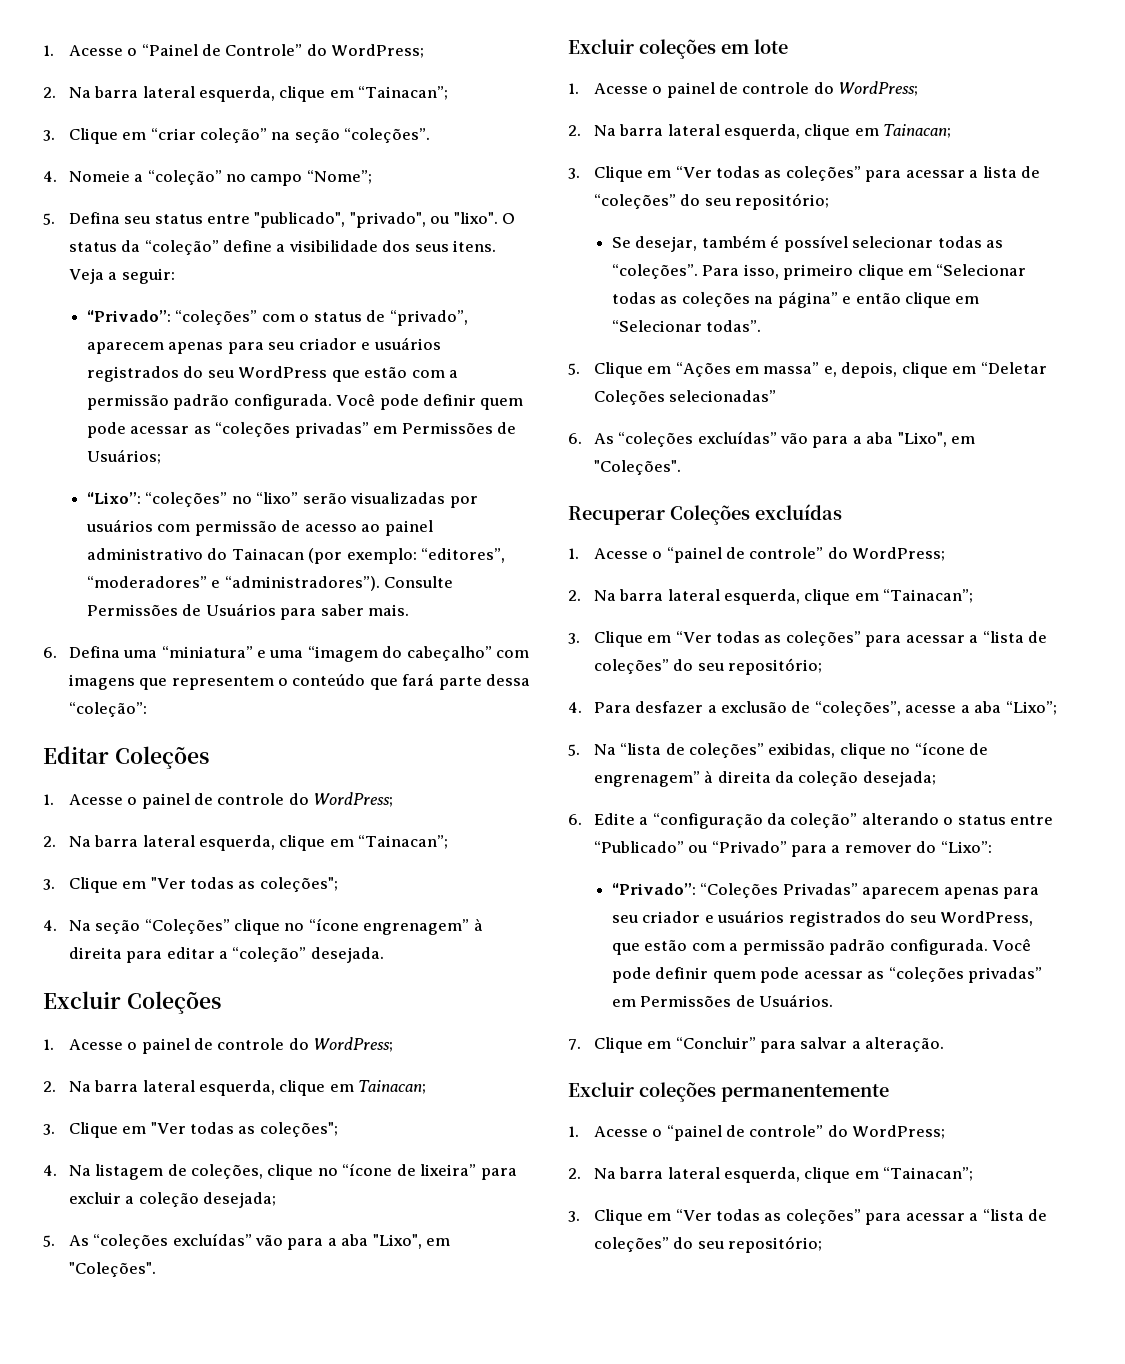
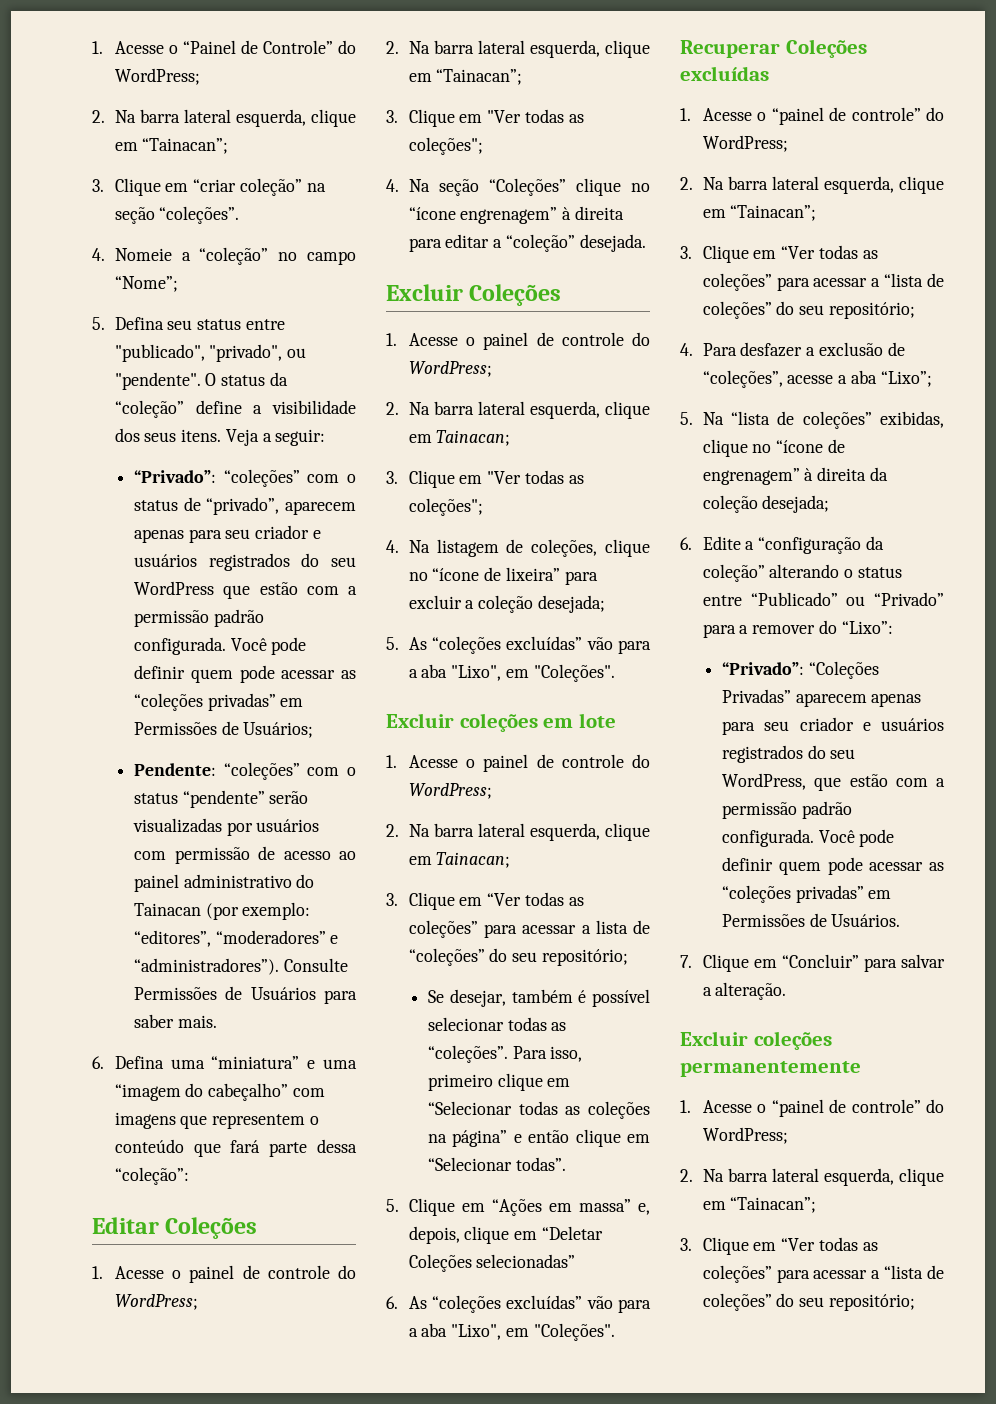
- 5. Defina seu status entre "publicado", "privado", ou "lixo".
+ 5. Defina seu status entre "publicado", "privado", ou "pendente".
- “Lixo”: “coleções” no “lixo” serão visualizadas por usuários com permissão de acesso ao painel administrativo do Tainacan (por exemplo: “editores”, “moderadores” e “administradores”).
+ Pendente: “coleções” com o status “pendente” serão visualizadas por usuários com permissão de acesso ao painel administrativo do Tainacan (por exemplo: “editores”, “moderadores” e “administradores”).

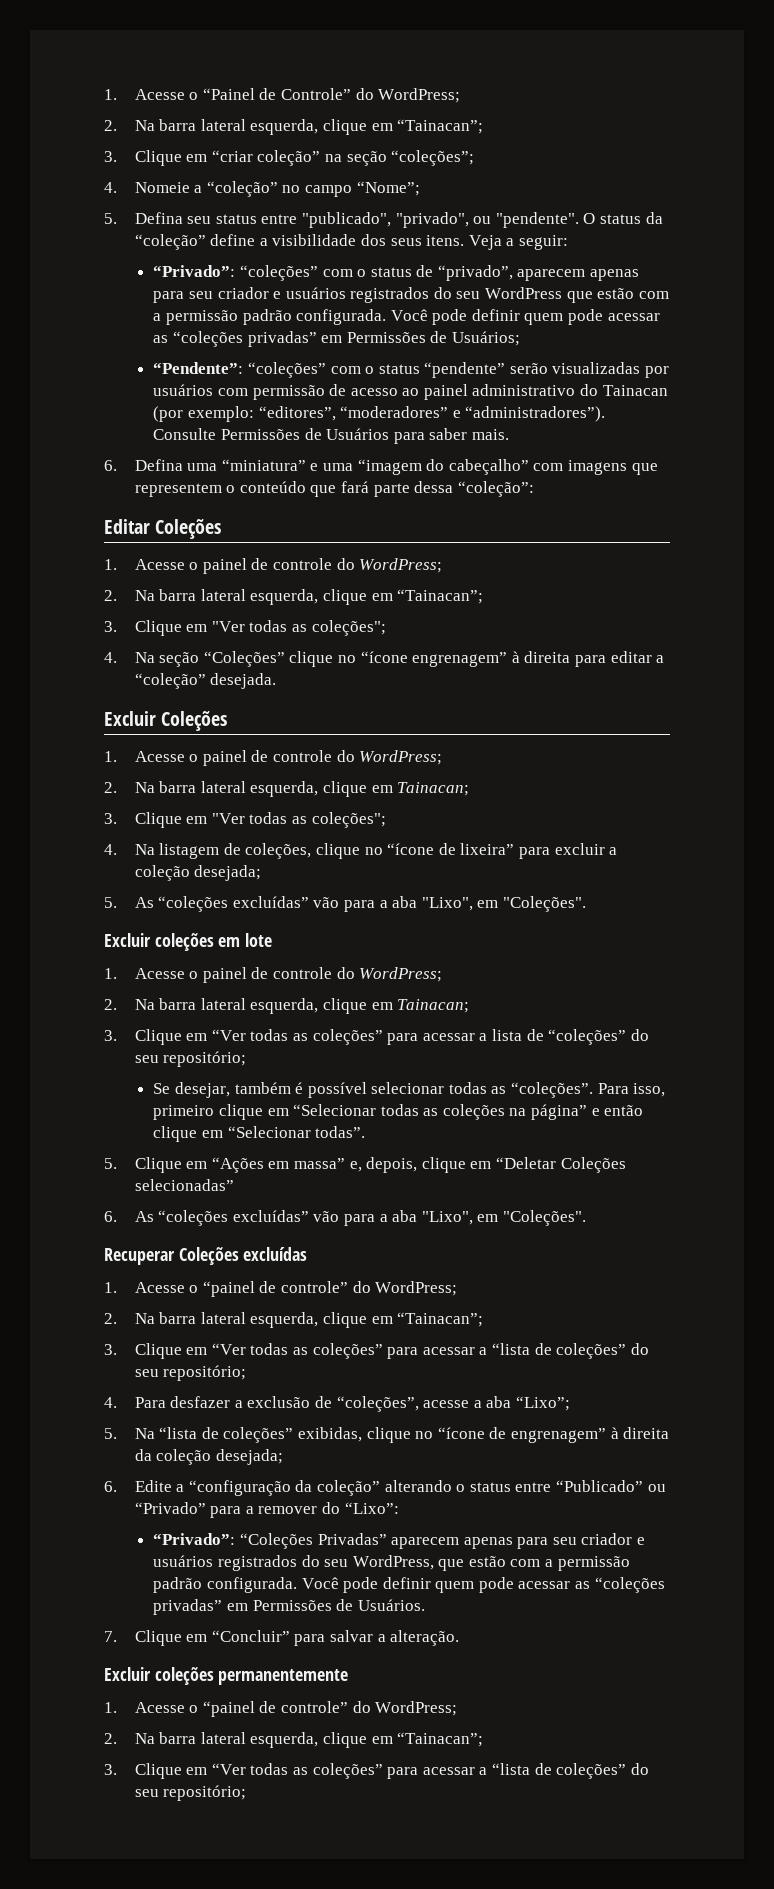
- 3. Clique em “criar coleção” na seção “coleções”.
+ 3. Clique em “criar coleção” na seção “coleções”;
- Pendente: “coleções” com o status “pendente” serão visualizadas por usuários com permissão de acesso ao painel administrativo do Tainacan (por exemplo: “editores”, “moderadores” e “administradores”).
+ “Pendente”: “coleções” com o status “pendente” serão visualizadas por usuários com permissão de acesso ao painel administrativo do Tainacan (por exemplo: “editores”, “moderadores” e “administradores”).

